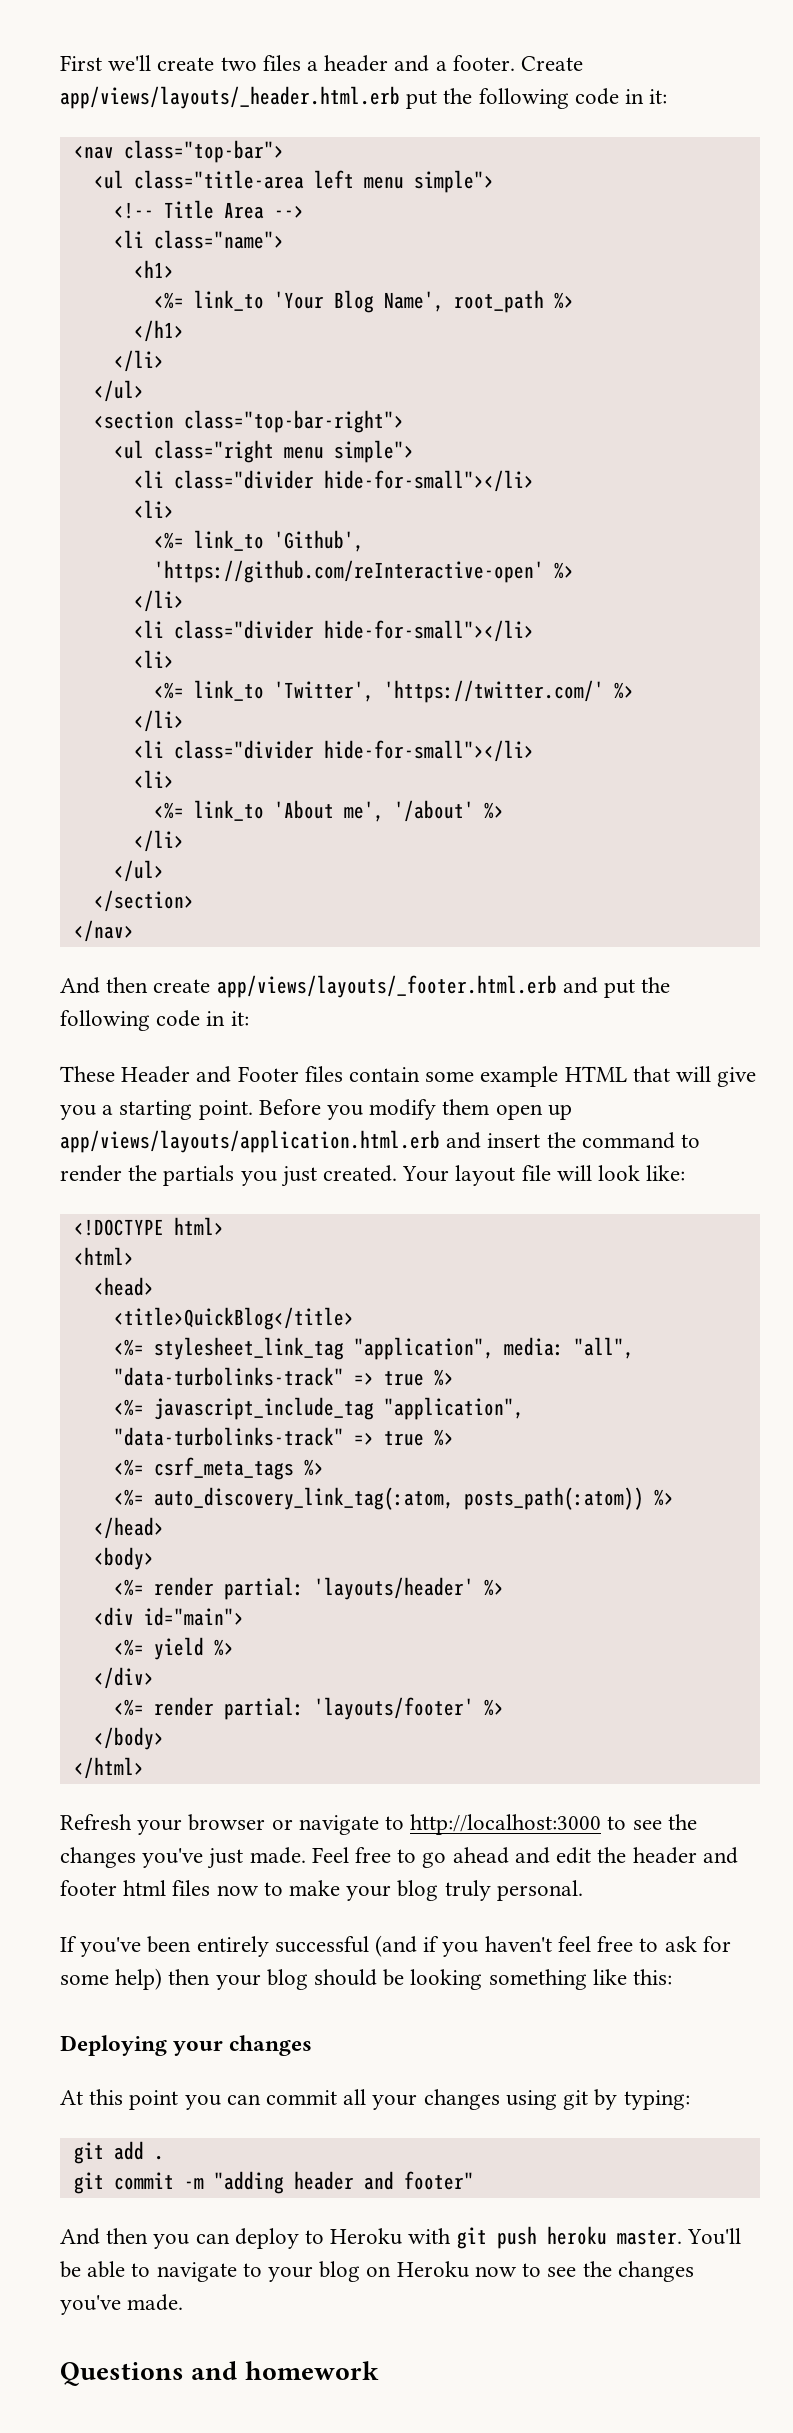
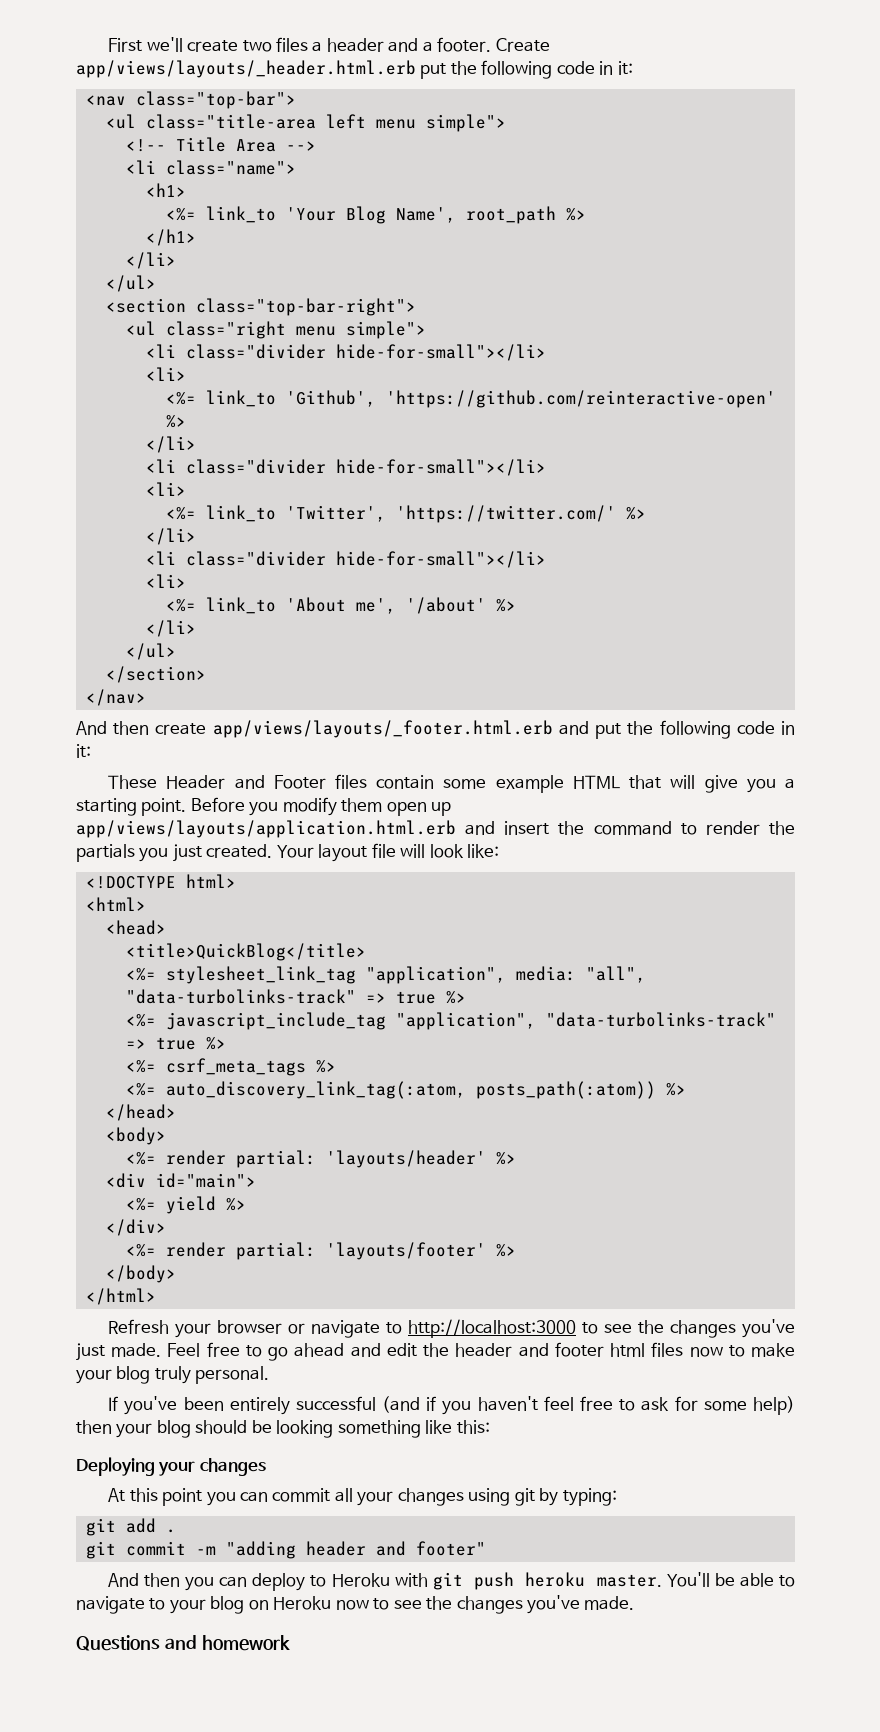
- <%= link_to 'Github', 'https://github.com/reInteractive-open' %>
+ <%= link_to 'Github', 'https://github.com/reinteractive-open' %>

